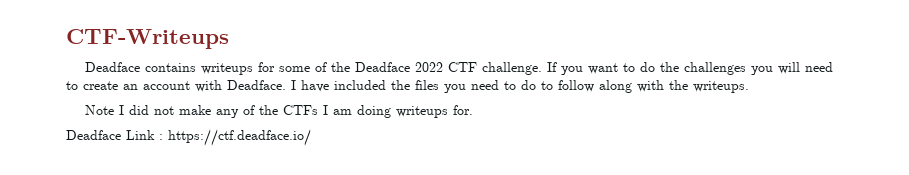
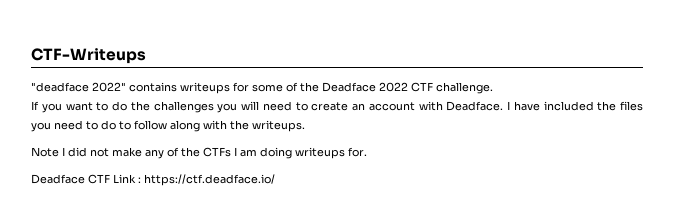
- Deadface contains writeups for some of the Deadface 2022 CTF challenge. If you want to do the challenges you will need to create an account with Deadface.
+ "deadface 2022" contains writeups for some of the Deadface 2022 CTF challenge.
+ If you want to do the challenges you will need to create an account with Deadface.
- Deadface Link : https://ctf.deadface.io/
+ Deadface CTF Link : https://ctf.deadface.io/

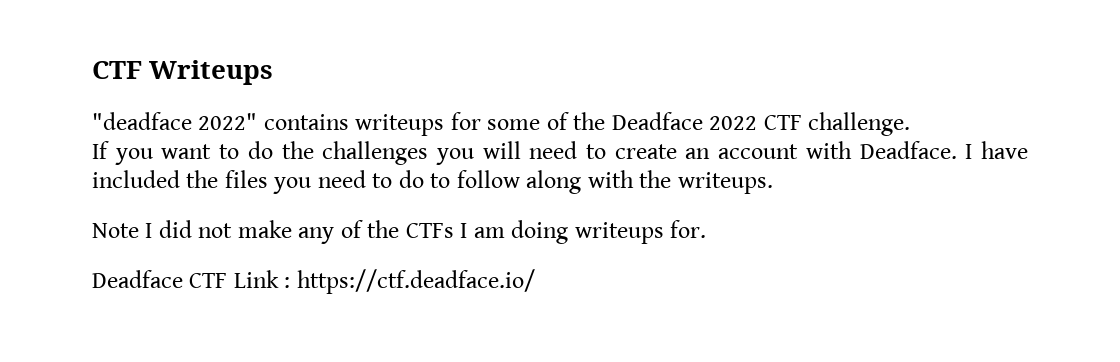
- CTF-Writeups
+ CTF Writeups

